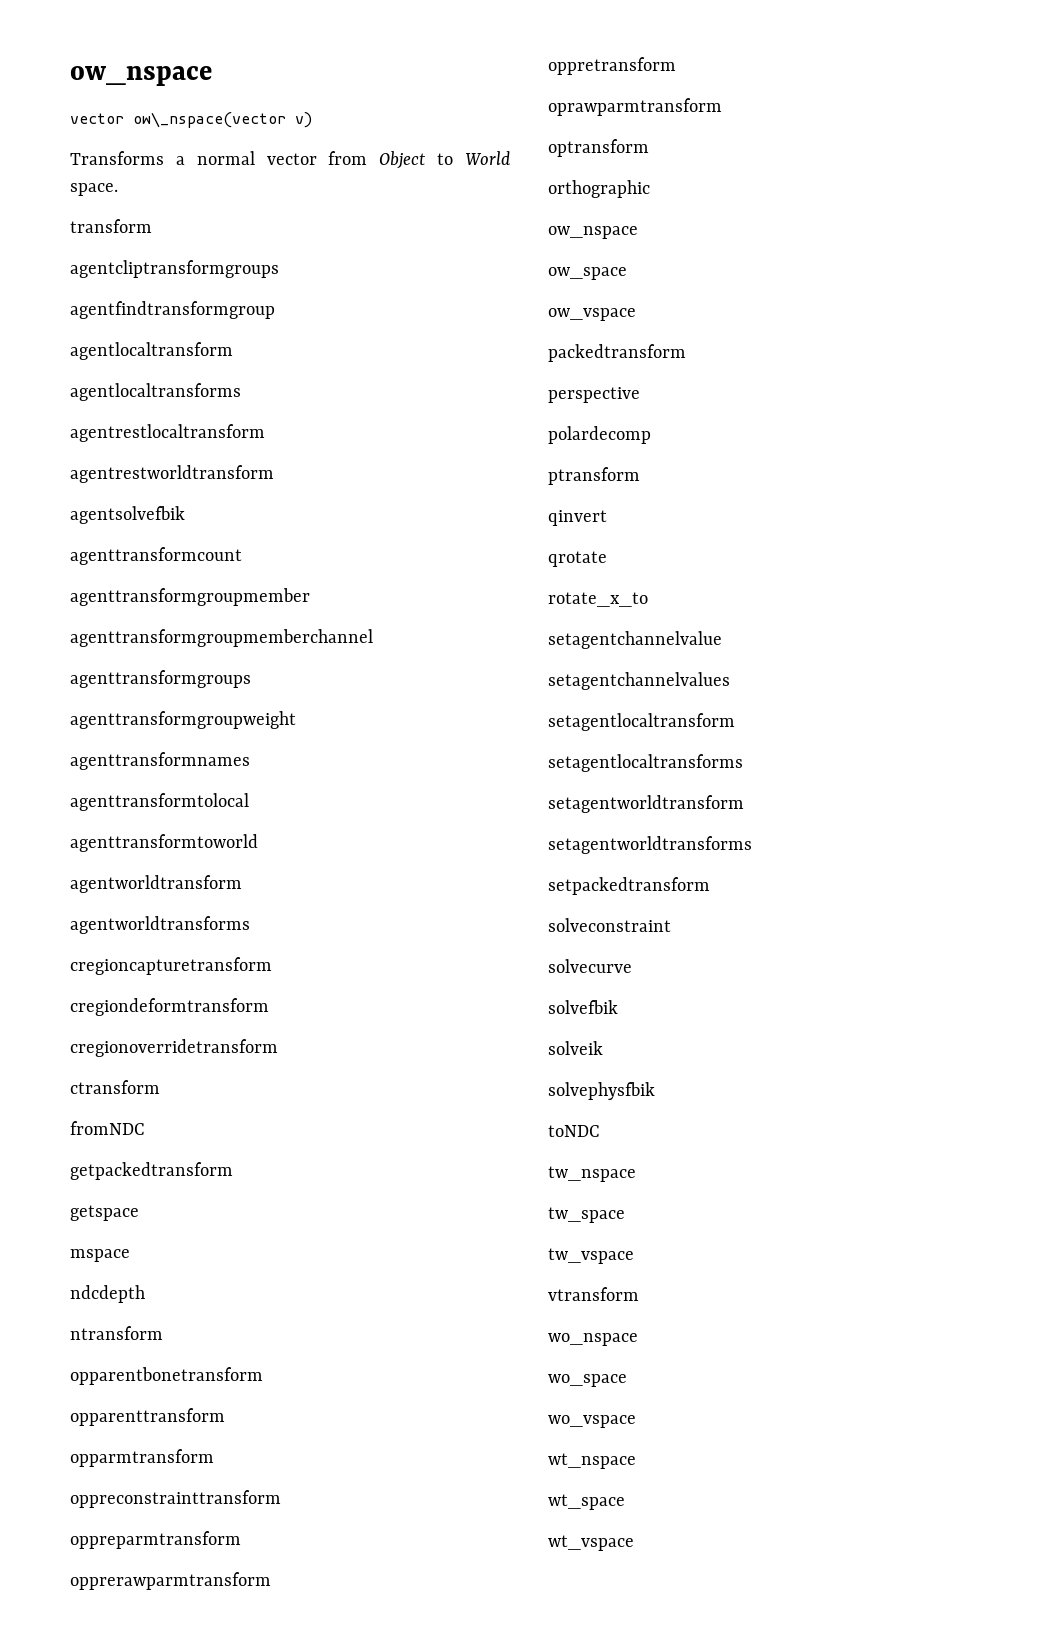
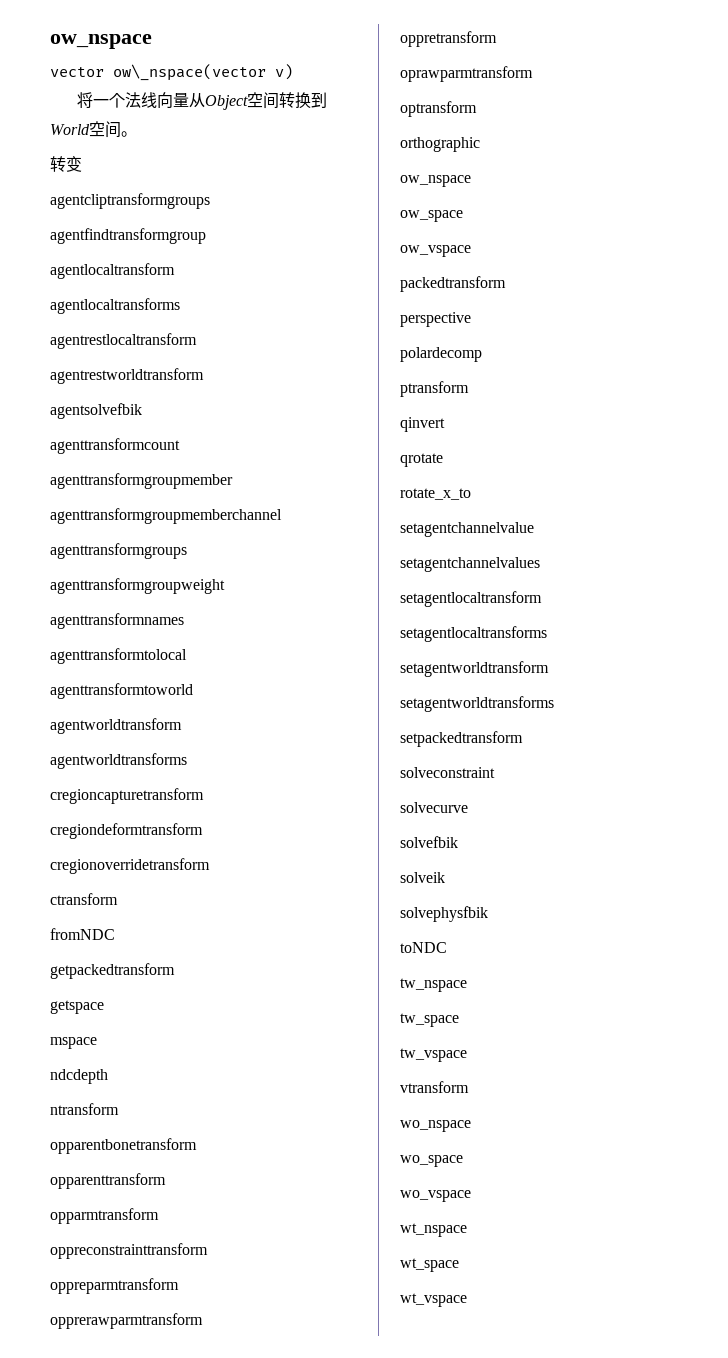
- Transforms a normal vector from Object to World space.
- transform
+ 将一个法线向量从Object空间转换到World空间。
+ 转变

